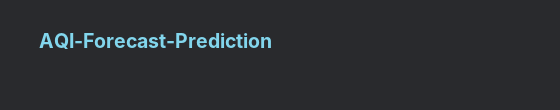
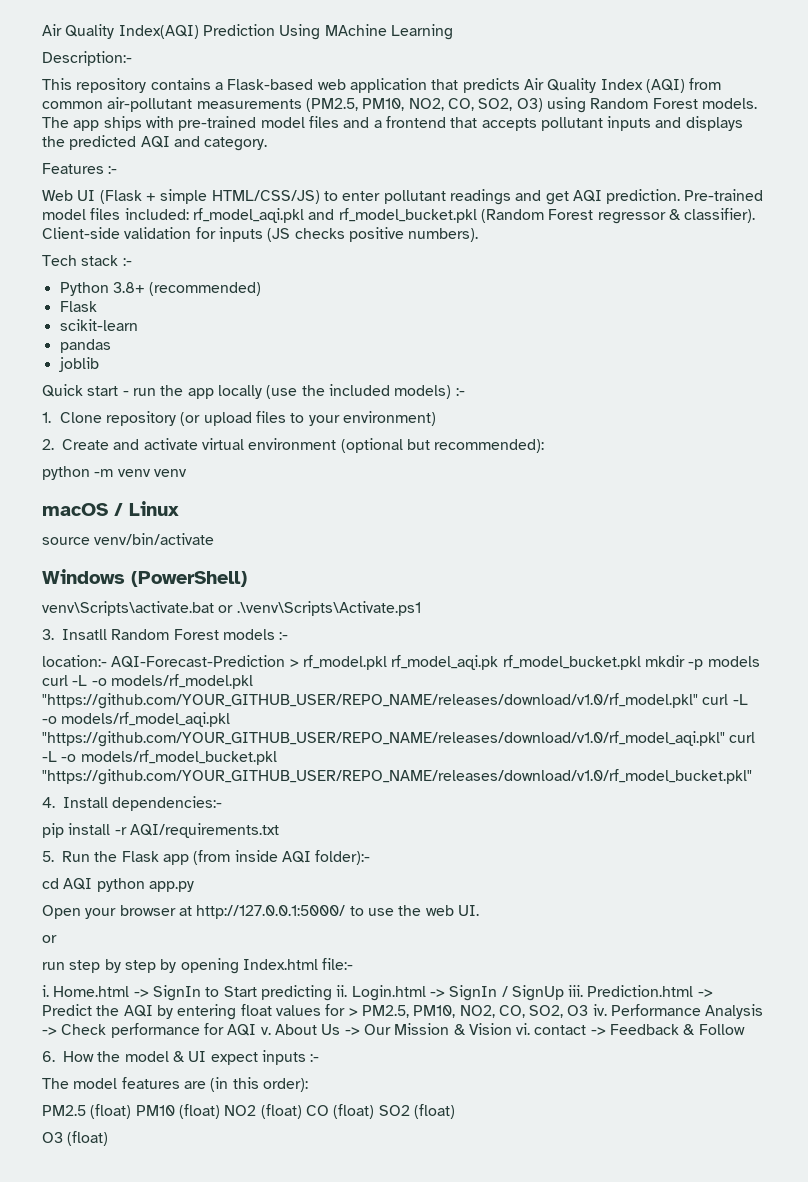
- AQI-Forecast-Prediction
+ Air Quality Index(AQI) Prediction Using MAchine Learning
+ Description:-
+ This repository contains a Flask-based web application that predicts Air Quality Index (AQI) from common air-pollutant measurements (PM2.5, PM10, NO2, CO, SO2, O3) using Random Forest models. The app ships with pre-trained model files and a frontend that accepts pollutant inputs and displays the predicted AQI and category.
+ Features :-
+ Web UI (Flask + simple HTML/CSS/JS) to enter pollutant readings and get AQI prediction. Pre-trained model files included: rf_model_aqi.pkl and rf_model_bucket.pkl (Random Forest regressor & classifier). Client-side validation for inputs (JS checks positive numbers).
+ Tech stack :-
+ Python 3.8+ (recommended)
+ Flask
+ scikit-learn
+ pandas
+ joblib
+ Quick start - run the app locally (use the included models) :-
+ 1. Clone repository (or upload files to your environment)
+ 2. Create and activate virtual environment (optional but recommended):
+ python -m venv venv
+ macOS / Linux
+ source venv/bin/activate
+ Windows (PowerShell)
+ venv\Scripts\activate.bat or .\venv\Scripts\Activate.ps1
+ 3. Insatll Random Forest models :-
+ location:- AQI-Forecast-Prediction > rf_model.pkl rf_model_aqi.pk rf_model_bucket.pkl mkdir -p models curl -L -o models/rf_model.pkl "https://github.com/YOUR_GITHUB_USER/REPO_NAME/releases/download/v1.0/rf_model.pkl" curl -L -o models/rf_model_aqi.pkl "https://github.com/YOUR_GITHUB_USER/REPO_NAME/releases/download/v1.0/rf_model_aqi.pkl" curl -L -o models/rf_model_bucket.pkl "https://github.com/YOUR_GITHUB_USER/REPO_NAME/releases/download/v1.0/rf_model_bucket.pkl"
+ 4. Install dependencies:-
+ pip install -r AQI/requirements.txt
+ 5. Run the Flask app (from inside AQI folder):-
+ cd AQI python app.py
+ Open your browser at http://127.0.0.1:5000/ to use the web UI.
+ or
+ run step by step by opening Index.html file:-
+ i. Home.html -> SignIn to Start predicting ii. Login.html -> SignIn / SignUp iii. Prediction.html -> Predict the AQI by entering float values for > PM2.5, PM10, NO2, CO, SO2, O3 iv. Performance Analysis -> Check performance for AQI v. About Us -> Our Mission & Vision vi. contact -> Feedback & Follow
+ 6. How the model & UI expect inputs :-
+ The model features are (in this order):
+ PM2.5 (float) PM10 (float) NO2 (float) CO (float) SO2 (float)
+ O3 (float)

